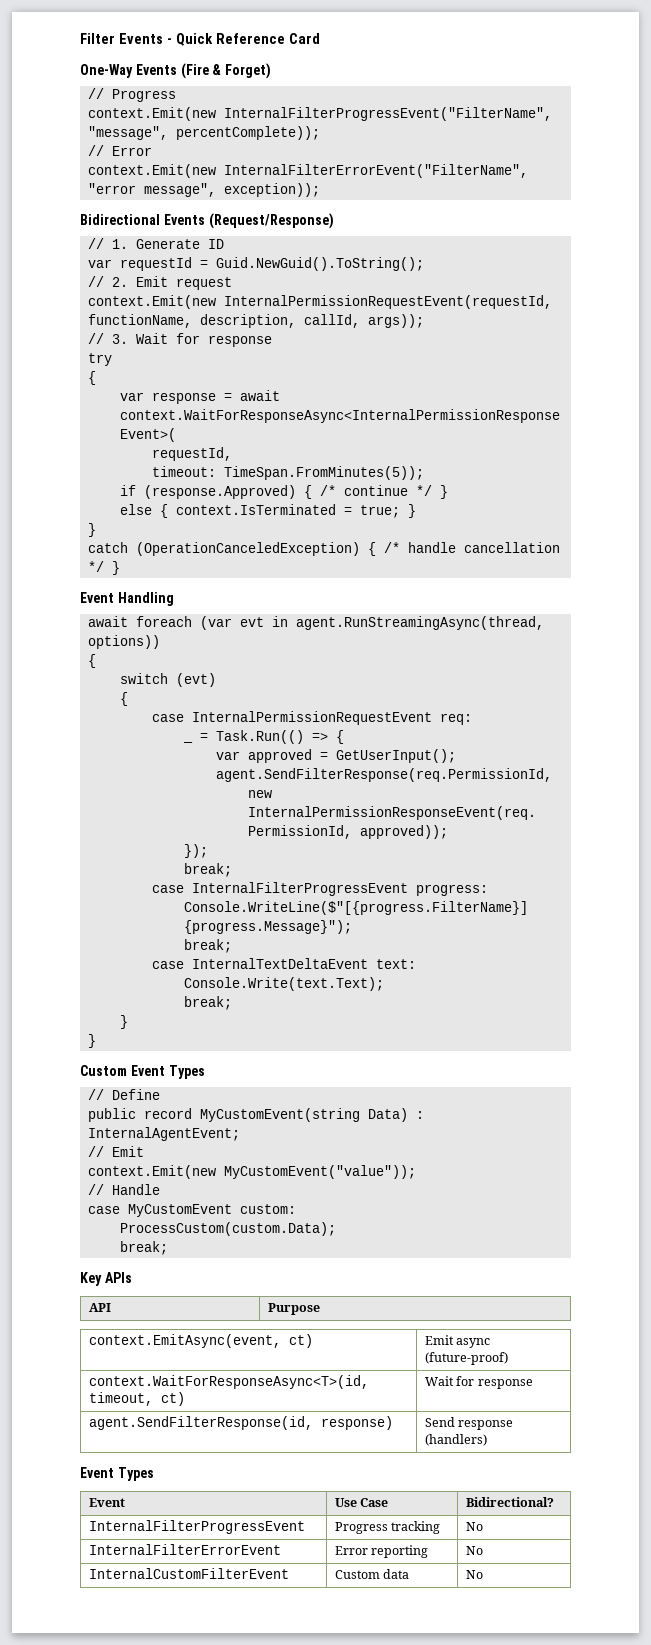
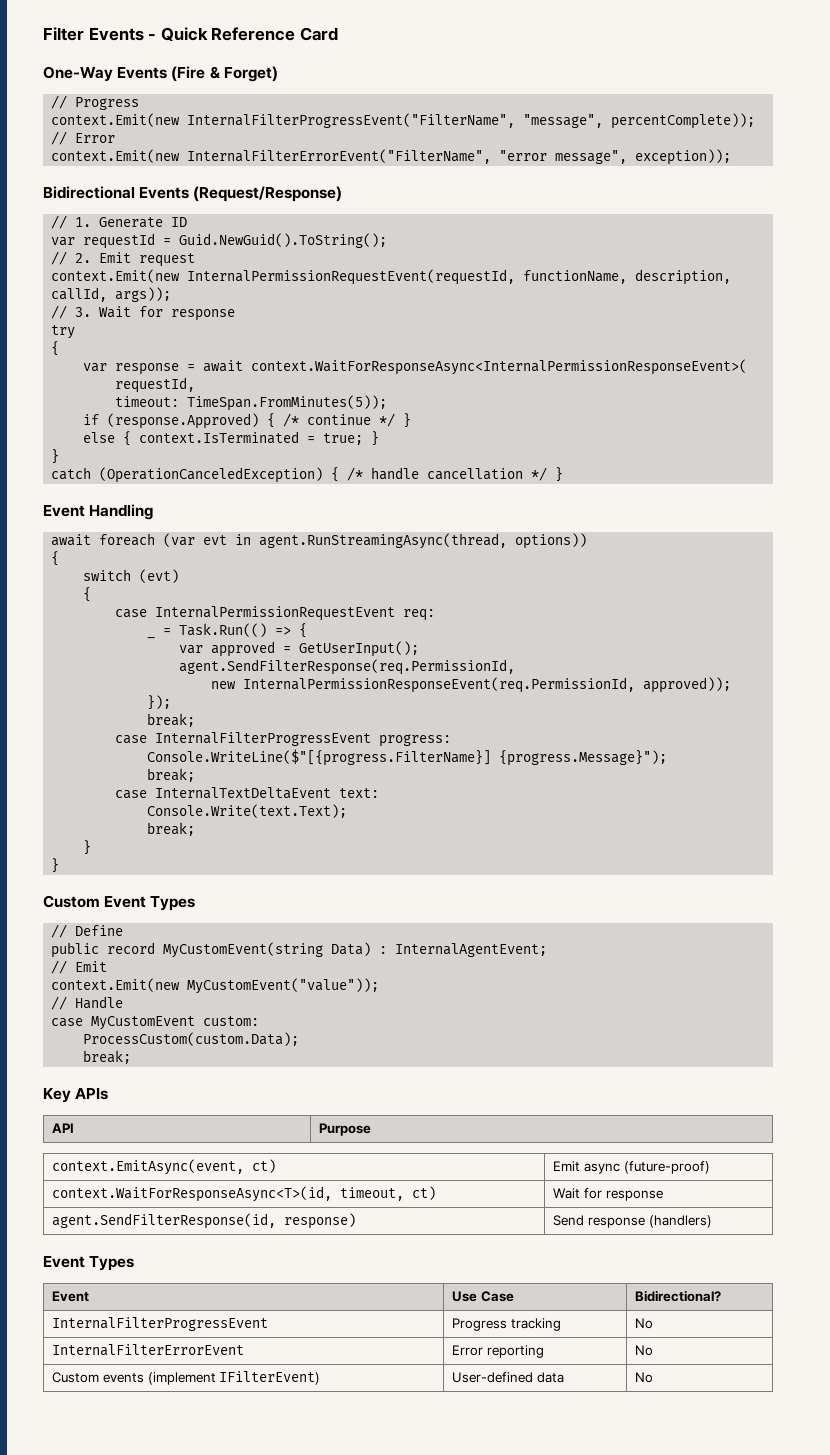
- InternalCustomFilterEvent | Custom data | No
+ Custom events (implement IFilterEvent) | User-defined data | No

